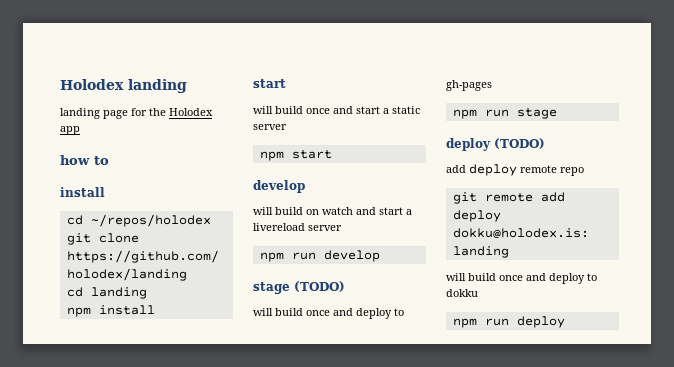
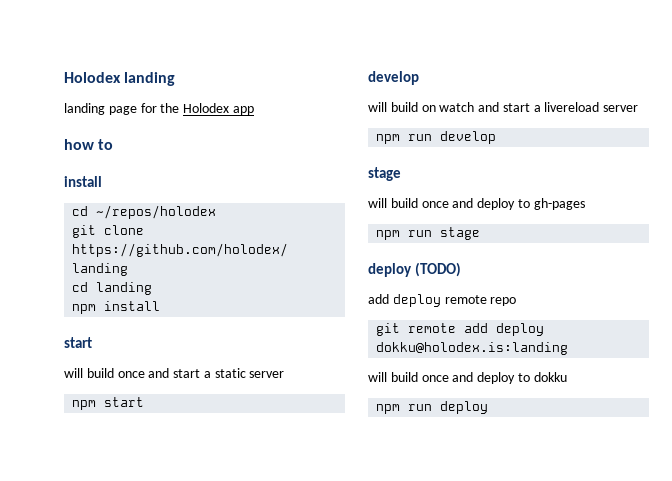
  npm run develop
- stage (TODO)
+ stage

